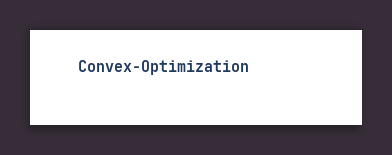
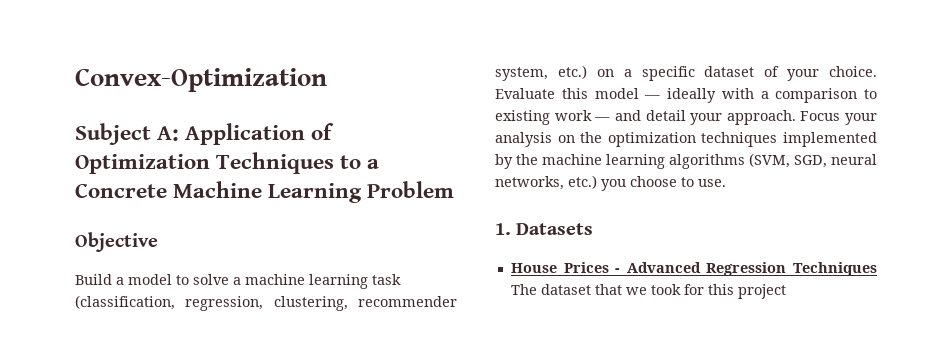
+ Subject A: Application of Optimization Techniques to a Concrete Machine Learning Problem
+ Objective
+ Build a model to solve a machine learning task (classification, regression, clustering, recommender system, etc.) on a specific dataset of your choice. Evaluate this model — ideally with a comparison to existing work — and detail your approach. Focus your analysis on the optimization techniques implemented by the machine learning algorithms (SVM, SGD, neural networks, etc.) you choose to use.
+ 1. Datasets
+ House Prices - Advanced Regression Techniques The dataset that we took for this project

